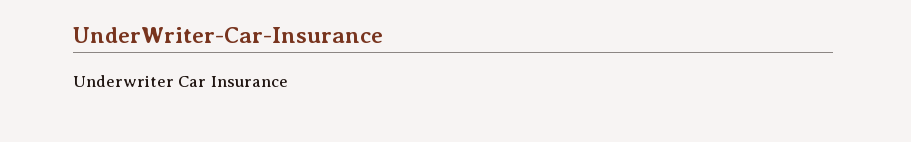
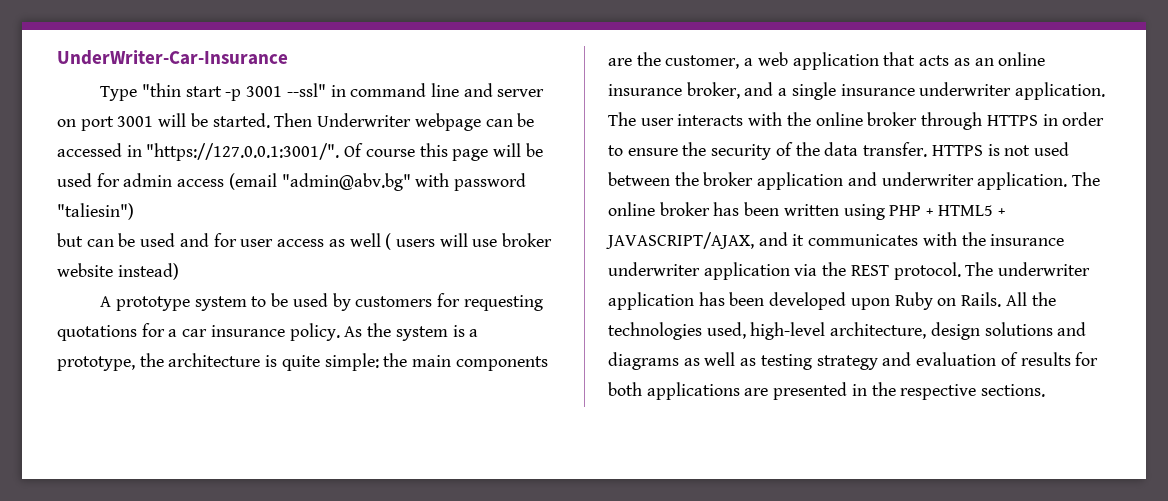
- Underwriter Car Insurance
+ Type "thin start -p 3001 --ssl" in command line and server on port 3001 will be started. Then Underwriter webpage can be accessed in "https://127.0.0.1:3001/". Of course this page will be used for admin access (email "admin@abv.bg" with password "taliesin")
+ but can be used and for user access as well ( users will use broker website instead)
+ A prototype system to be used by customers for requesting quotations for a car insurance policy. As the system is a prototype, the architecture is quite simple: the main components are the customer, a web application that acts as an online insurance broker, and a single insurance underwriter application. The user interacts with the online broker through HTTPS in order to ensure the security of the data transfer. HTTPS is not used between the broker application and underwriter application. The online broker has been written using PHP + HTML5 + JAVASCRIPT/AJAX, and it communicates with the insurance underwriter application via the REST protocol. The underwriter application has been developed upon Ruby on Rails. All the technologies used, high-level architecture, design solutions and diagrams as well as testing strategy and evaluation of results for both applications are presented in the respective sections.

